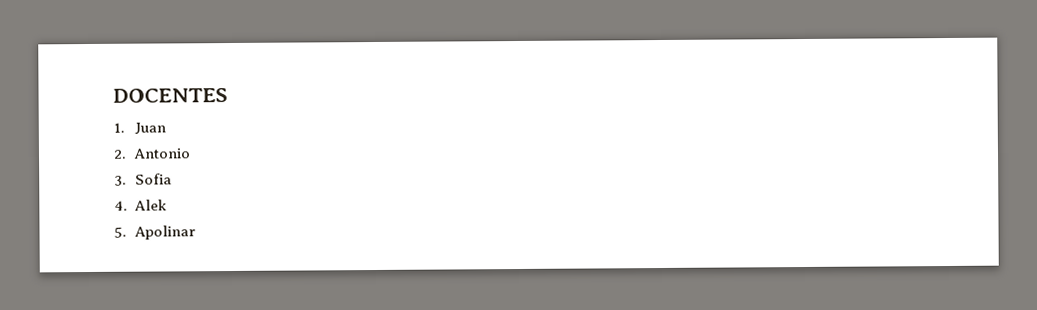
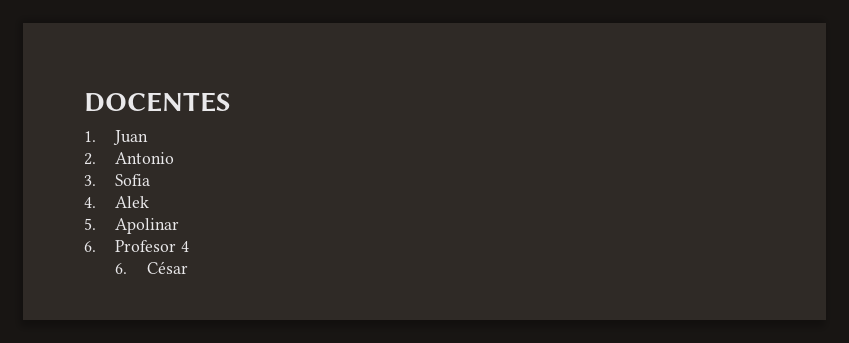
+ 6. Profesor 4
+ 6. César

